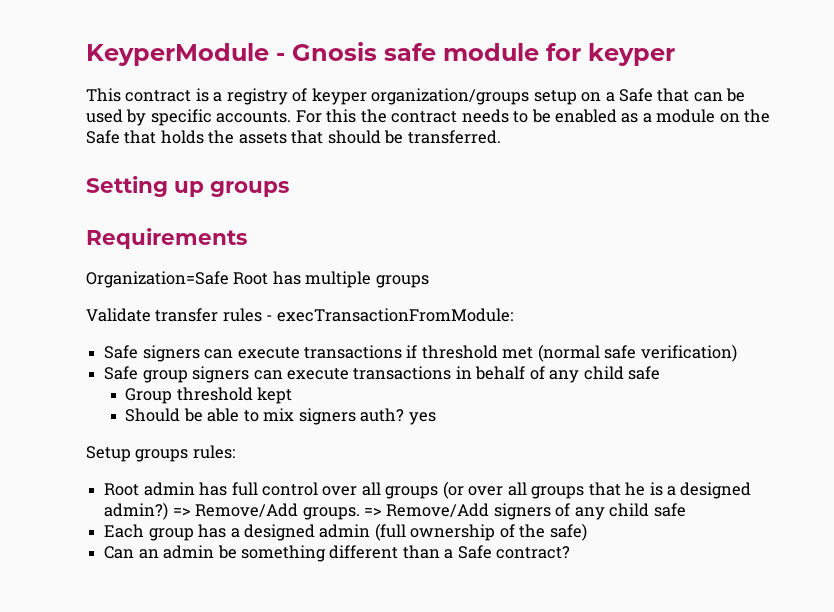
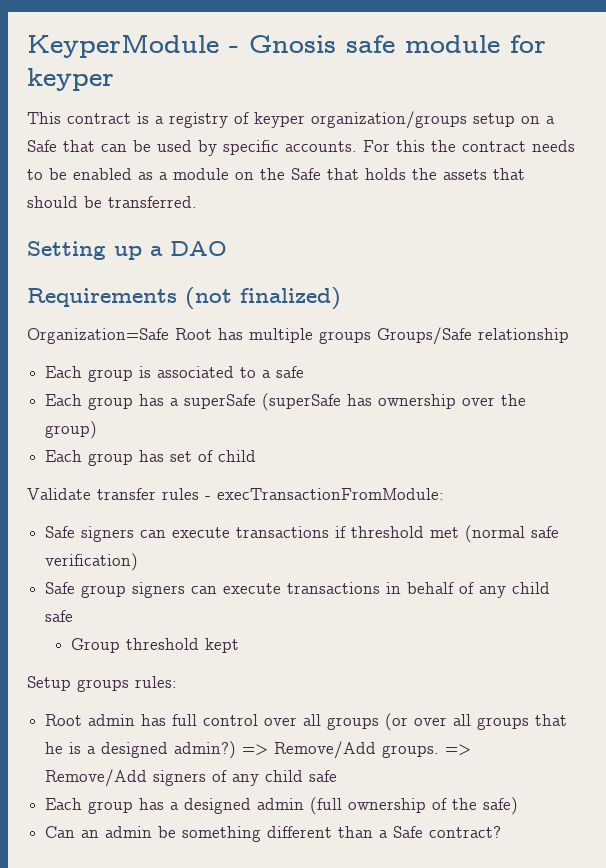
- Setting up groups
+ Setting up a DAO
- Requirements
+ Requirements (not finalized)
- Organization=Safe Root has multiple groups
+ Organization=Safe Root has multiple groups Groups/Safe relationship
+ Each group is associated to a safe
+ Each group has a superSafe (superSafe has ownership over the group)
+ Each group has set of child
- Should be able to mix signers auth? yes

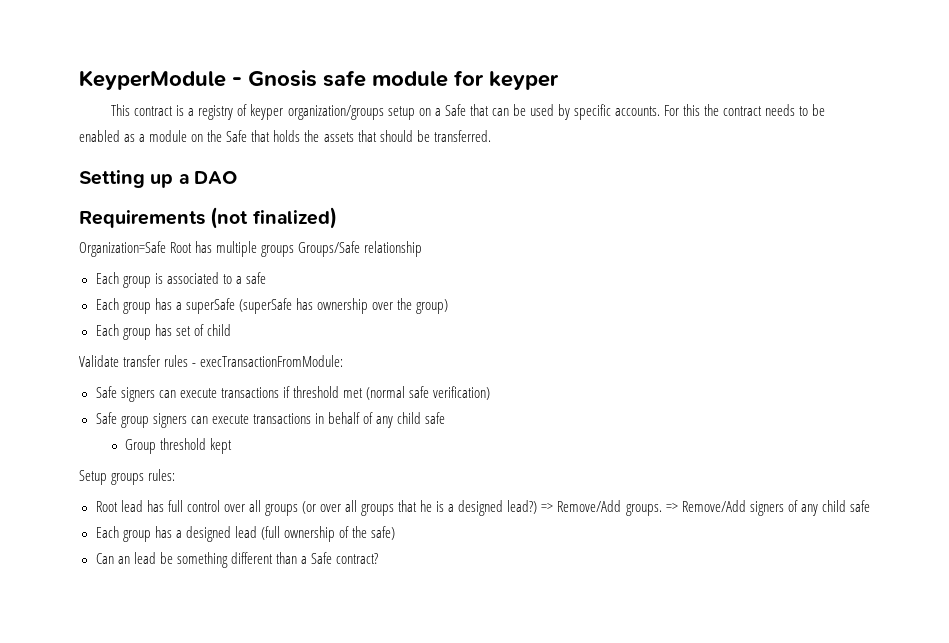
- Root admin has full control over all groups (or over all groups that he is a designed admin?)
+ Root lead has full control over all groups (or over all groups that he is a designed lead?)
- Each group has a designed admin (full ownership of the safe)
+ Each group has a designed lead (full ownership of the safe)
- Can an admin be something different than a Safe contract?
+ Can an lead be something different than a Safe contract?

